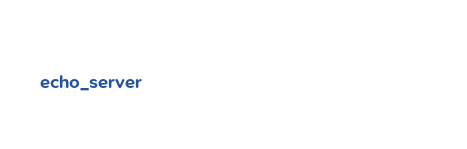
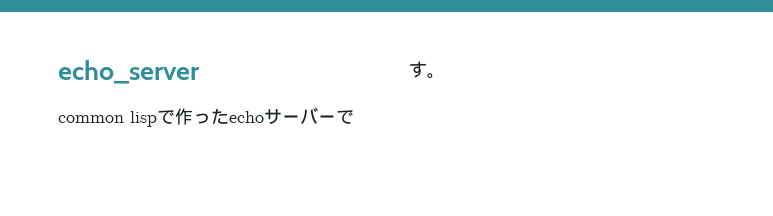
+ common lispで作ったechoサーバーです。

